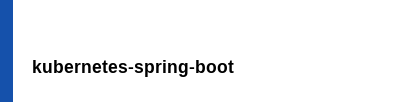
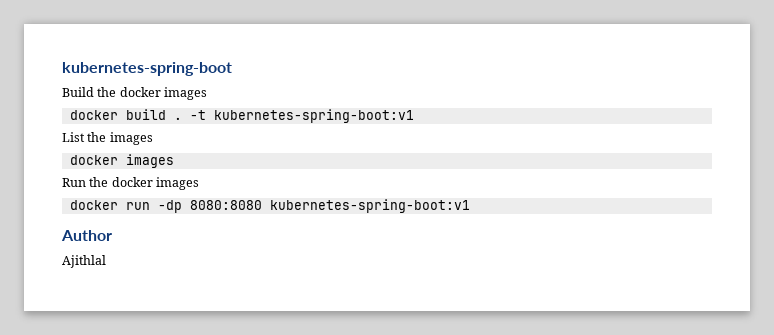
+ Build the docker images
+ docker build . -t kubernetes-spring-boot:v1
+ List the images
+ docker images
+ Run the docker images
+ docker run -dp 8080:8080 kubernetes-spring-boot:v1
+ Author
+ Ajithlal

